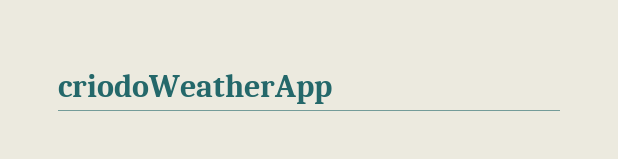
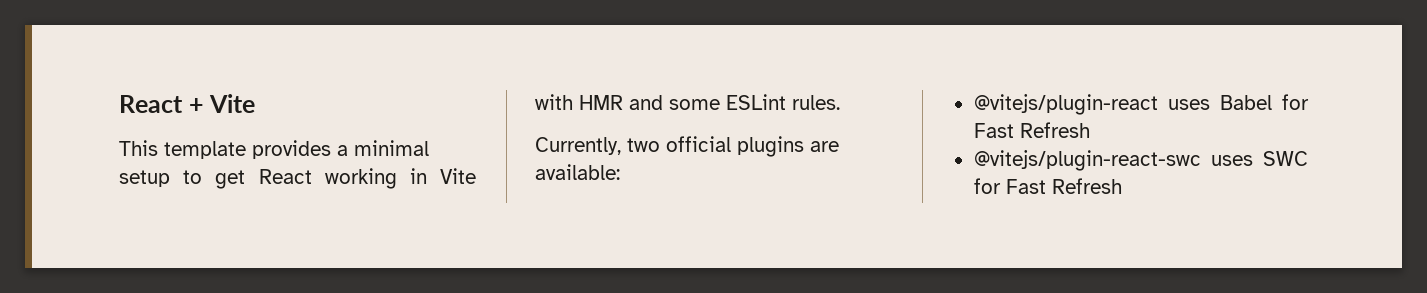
- criodoWeatherApp
+ React + Vite
+ This template provides a minimal setup to get React working in Vite with HMR and some ESLint rules.
+ Currently, two official plugins are available:
+ @vitejs/plugin-react uses Babel for Fast Refresh
+ @vitejs/plugin-react-swc uses SWC for Fast Refresh

